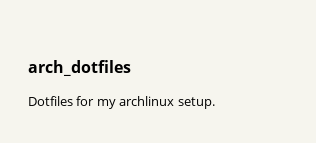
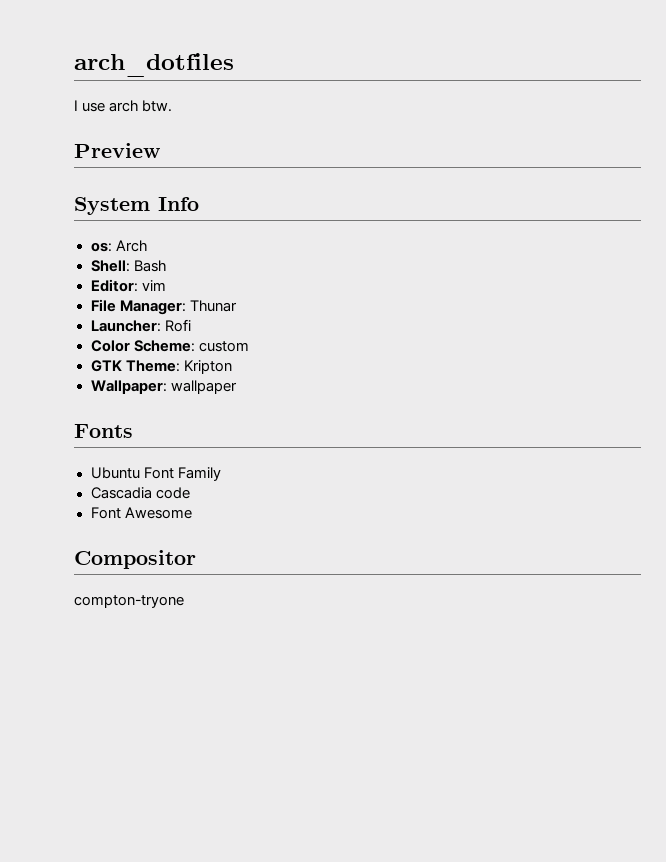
- Dotfiles for my archlinux setup.
+ I use arch btw.
+ Preview
+ System Info
+ os: Arch
+ Shell: Bash
+ Editor: vim
+ File Manager: Thunar
+ Launcher: Rofi
+ Color Scheme: custom
+ GTK Theme: Kripton
+ Wallpaper: wallpaper
+ Fonts
+ Ubuntu Font Family
+ Cascadia code
+ Font Awesome
+ Compositor
+ compton-tryone

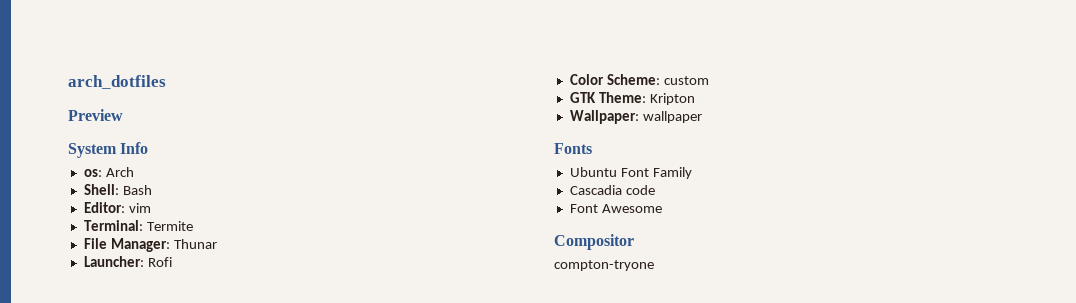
- I use arch btw.
+ Terminal: Termite

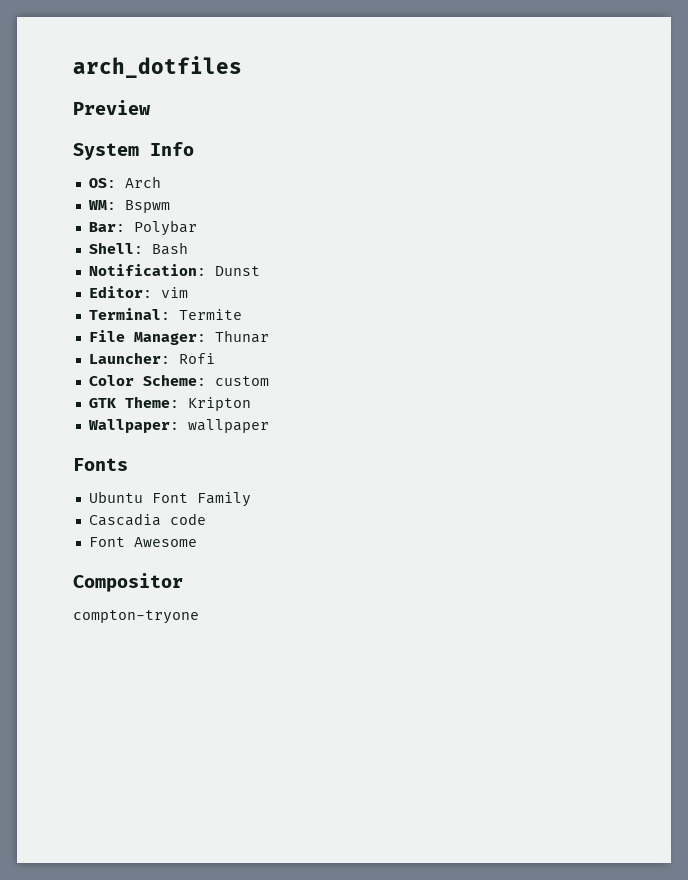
- os: Arch
+ OS: Arch
+ WM: Bspwm
+ Bar: Polybar
+ Notification: Dunst

